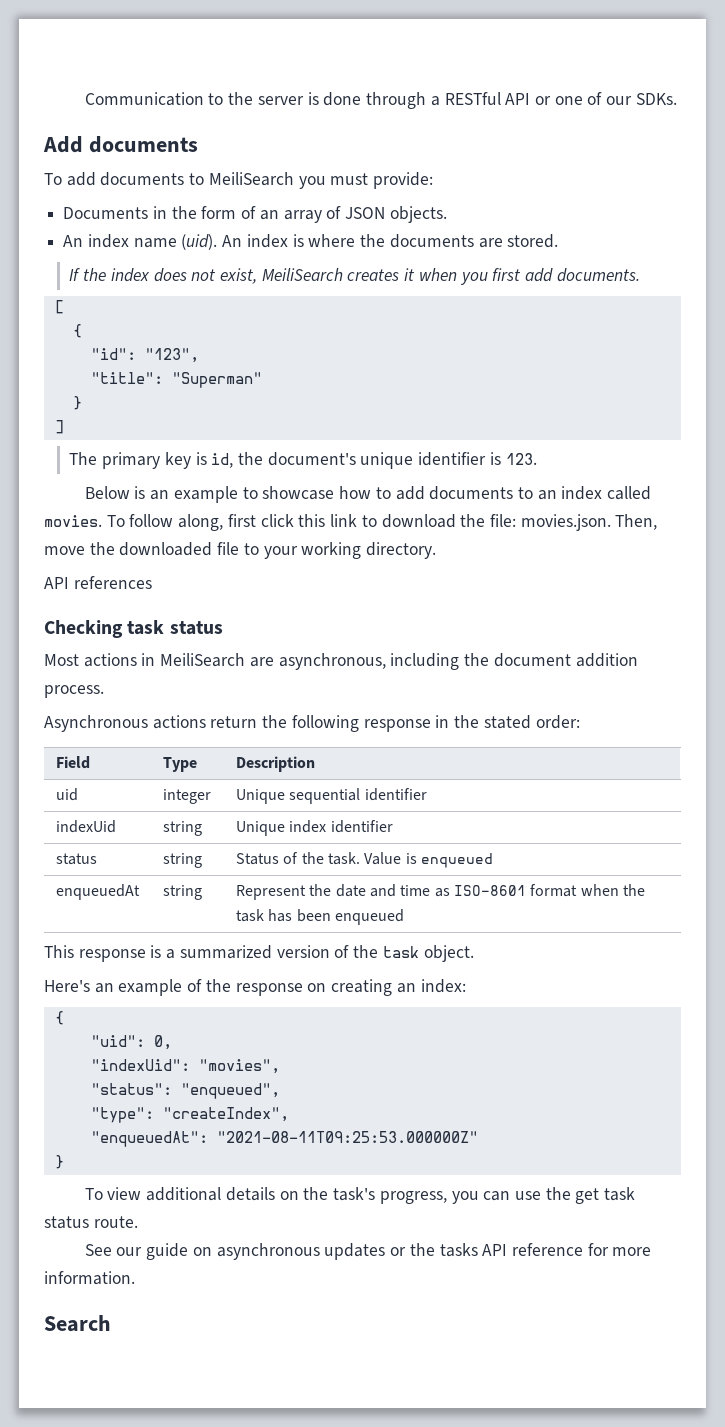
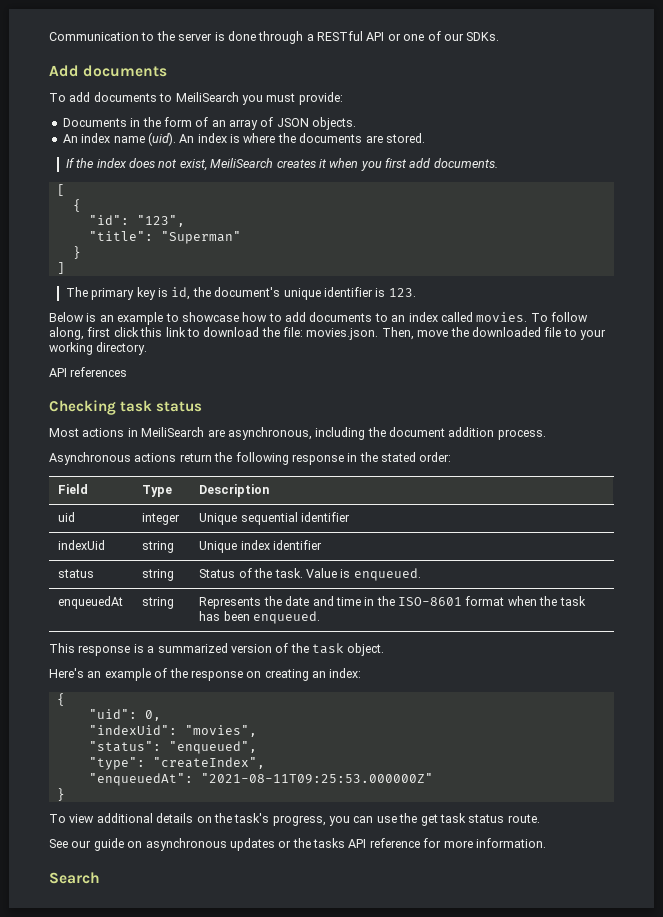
- status | string | Status of the task. Value is enqueued
+ status | string | Status of the task. Value is enqueued.
- enqueuedAt | string | Represent the date and time as ISO-8601 format when the task has been enqueued
+ enqueuedAt | string | Represents the date and time in the ISO-8601 format when the task has been enqueued.

